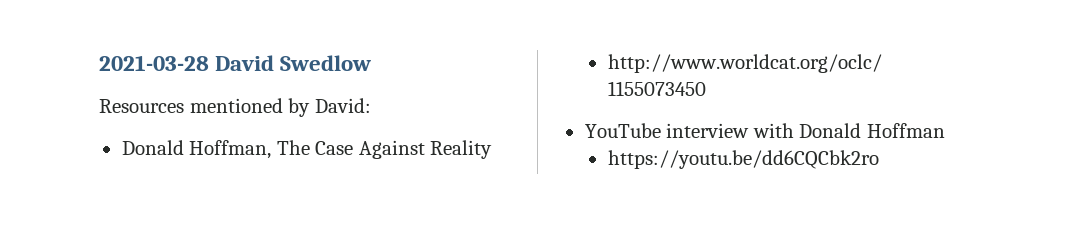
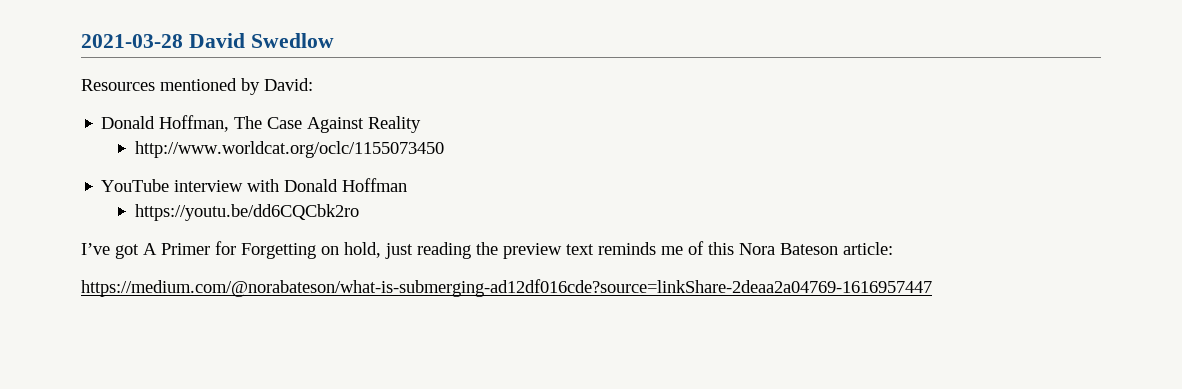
+ I’ve got A Primer for Forgetting on hold, just reading the preview text reminds me of this Nora Bateson article:
+ https://medium.com/@norabateson/what-is-submerging-ad12df016cde?source=linkShare-2deaa2a04769-1616957447

